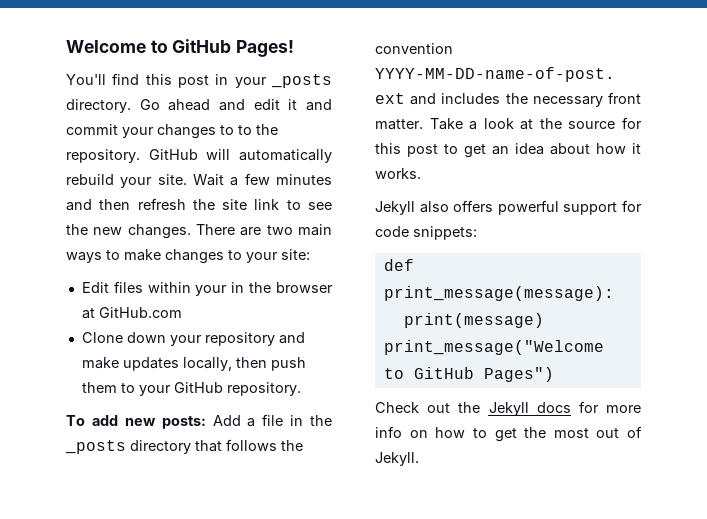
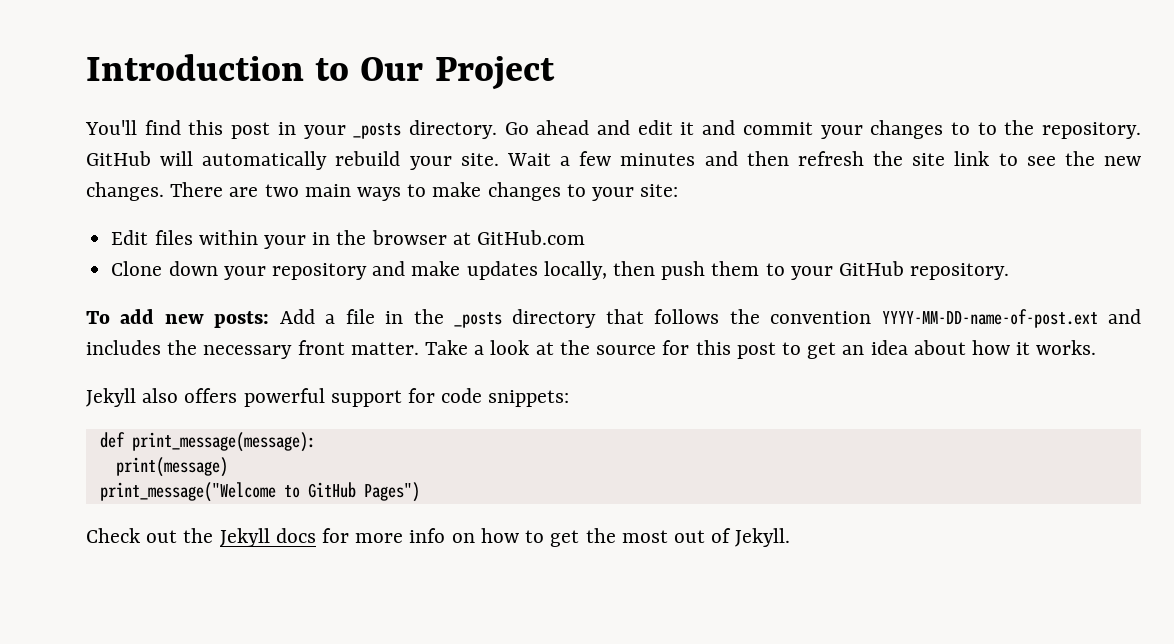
- Welcome to GitHub Pages!
+ Introduction to Our Project

